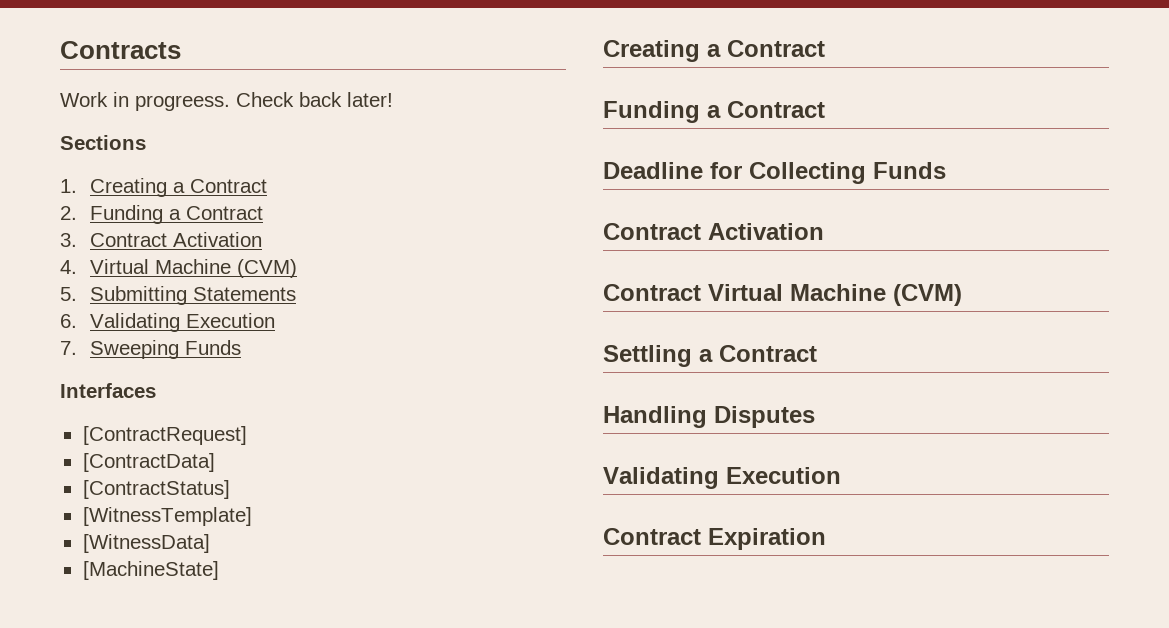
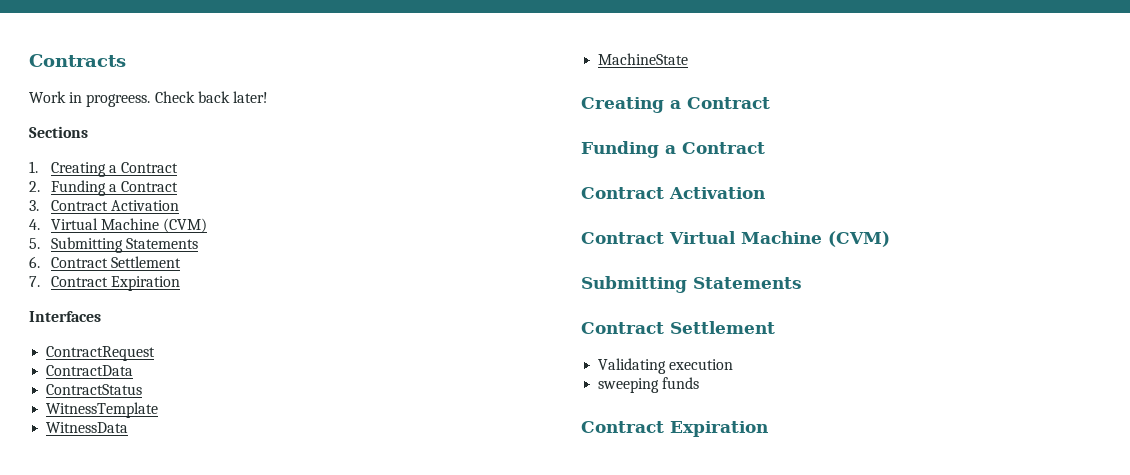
- 6. Validating Execution
+ 6. Contract Settlement
- 7. Sweeping Funds
+ 7. Contract Expiration
- [ContractRequest]
- [ContractData]
- [ContractStatus]
- [WitnessTemplate]
- [WitnessData]
- [MachineState]
+ ContractRequest
+ ContractData
+ ContractStatus
+ WitnessTemplate
+ WitnessData
+ MachineState
- Deadline for Collecting Funds
  Contract Virtual Machine (CVM)
- Settling a Contract
- Handling Disputes
- Validating Execution
+ Submitting Statements
+ Contract Settlement
+ Validating execution
+ sweeping funds

